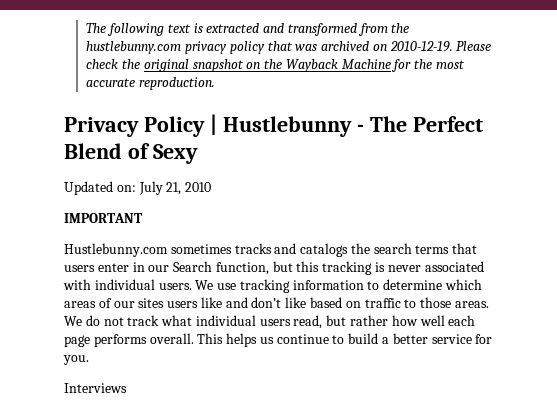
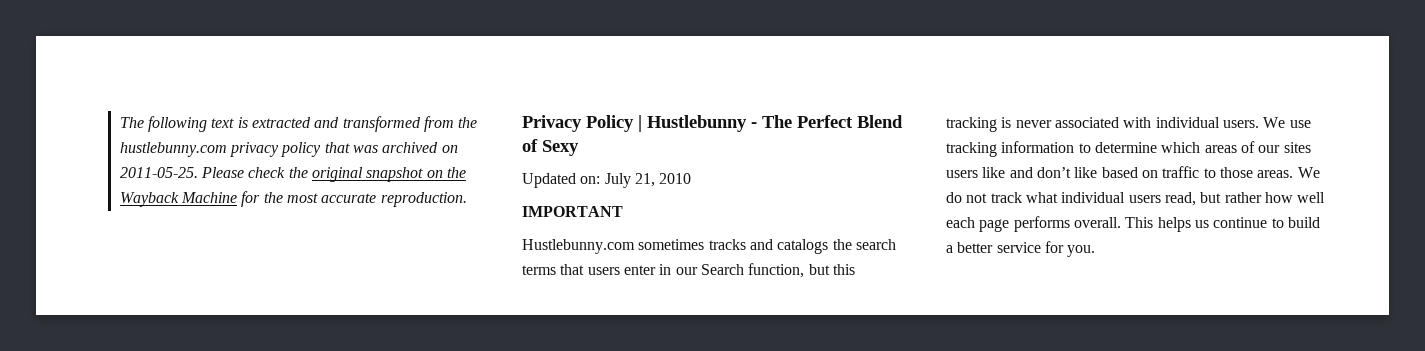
- The following text is extracted and transformed from the hustlebunny.com privacy policy that was archived on 2010-12-19.
+ The following text is extracted and transformed from the hustlebunny.com privacy policy that was archived on 2011-05-25.
- Interviews

